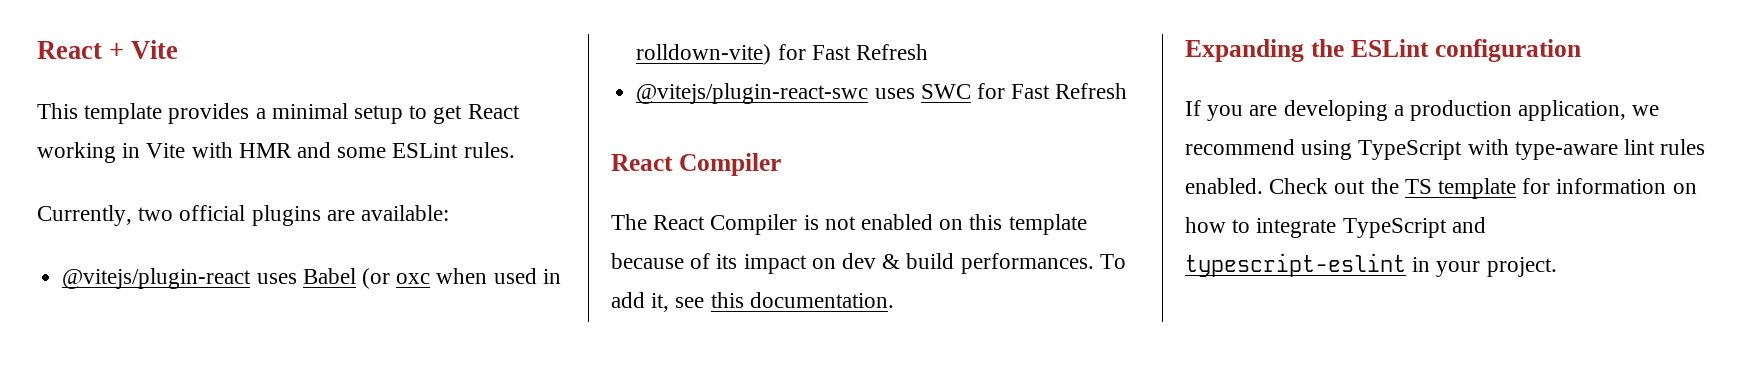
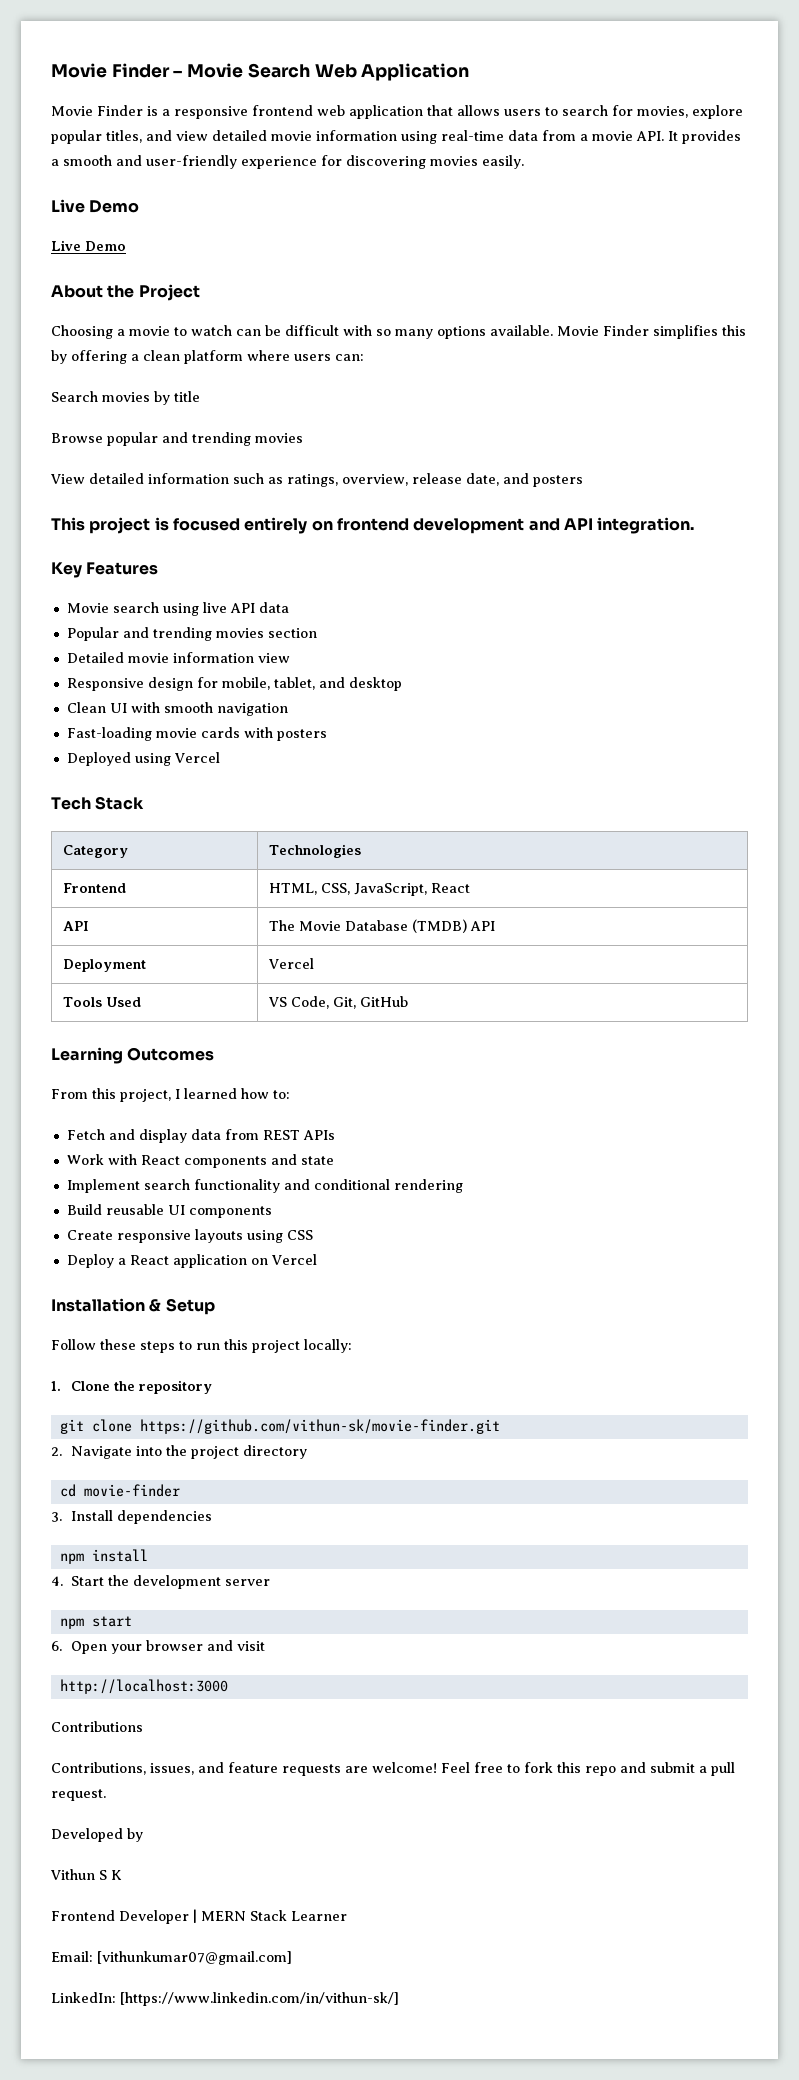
- React + Vite
- This template provides a minimal setup to get React working in Vite with HMR and some ESLint rules.
- Currently, two official plugins are available:
- @vitejs/plugin-react uses Babel (or oxc when used in rolldown-vite) for Fast Refresh
- @vitejs/plugin-react-swc uses SWC for Fast Refresh
- React Compiler
- The React Compiler is not enabled on this template because of its impact on dev & build performances. To add it, see this documentation.
- Expanding the ESLint configuration
- If you are developing a production application, we recommend using TypeScript with type-aware lint rules enabled. Check out the TS template for information on how to integrate TypeScript and typescript-eslint in your project.
+ Movie Finder – Movie Search Web Application
+ Movie Finder is a responsive frontend web application that allows users to search for movies, explore popular titles, and view detailed movie information using real-time data from a movie API. It provides a smooth and user-friendly experience for discovering movies easily.
+ Live Demo
+ Live Demo
+ About the Project
+ Choosing a movie to watch can be difficult with so many options available. Movie Finder simplifies this by offering a clean platform where users can:
+ Search movies by title
+ Browse popular and trending movies
+ View detailed information such as ratings, overview, release date, and posters
+ This project is focused entirely on frontend development and API integration.
+ Key Features
+ Movie search using live API data
+ Popular and trending movies section
+ Detailed movie information view
+ Responsive design for mobile, tablet, and desktop
+ Clean UI with smooth navigation
+ Fast-loading movie cards with posters
+ Deployed using Vercel
+ Tech Stack
+ Category | Technologies
+ Frontend | HTML, CSS, JavaScript, React
+ API | The Movie Database (TMDB) API
+ Deployment | Vercel
+ Tools Used | VS Code, Git, GitHub
+ Learning Outcomes
+ From this project, I learned how to:
+ Fetch and display data from REST APIs
+ Work with React components and state
+ Implement search functionality and conditional rendering
+ Build reusable UI components
+ Create responsive layouts using CSS
+ Deploy a React application on Vercel
+ Installation & Setup
+ Follow these steps to run this project locally:
+ 1. Clone the repository
+ git clone https://github.com/vithun-sk/movie-finder.git
+ 2. Navigate into the project directory
+ cd movie-finder
+ 3. Install dependencies
+ npm install
+ 4. Start the development server
+ npm start
+ 6. Open your browser and visit
+ http://localhost:3000
+ Contributions
+ Contributions, issues, and feature requests are welcome! Feel free to fork this repo and submit a pull request.
+ Developed by
+ Vithun S K
+ Frontend Developer | MERN Stack Learner
+ Email: [vithunkumar07@gmail.com]
+ LinkedIn: [https://www.linkedin.com/in/vithun-sk/]

